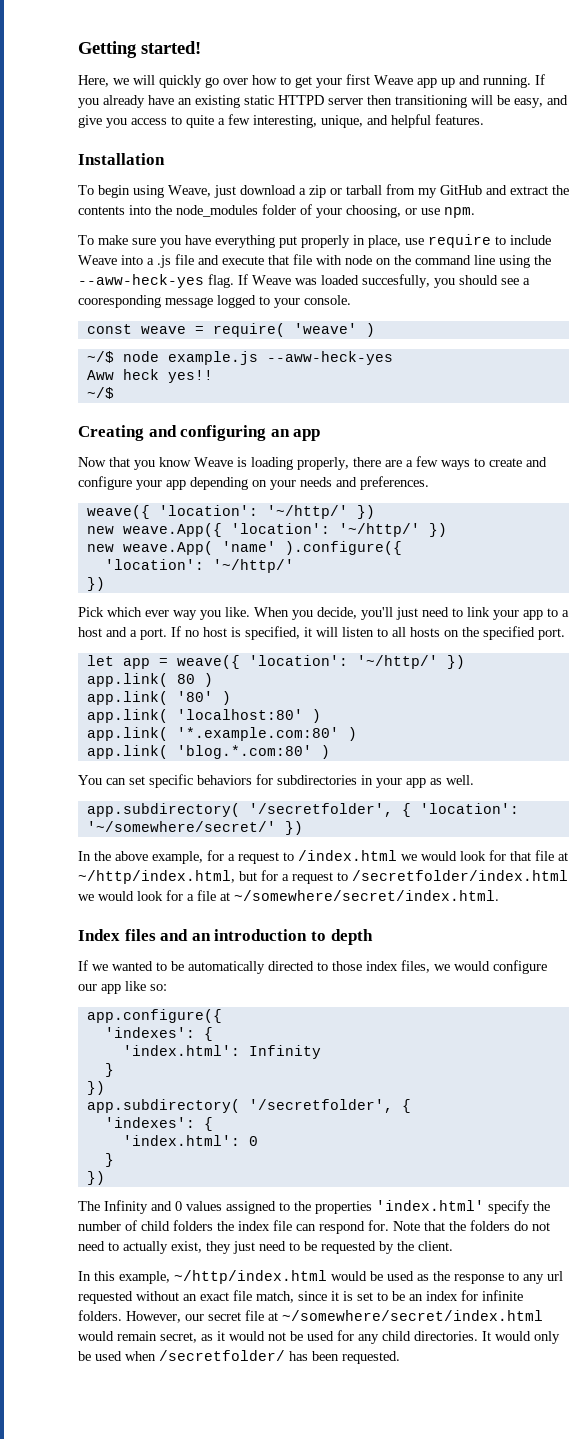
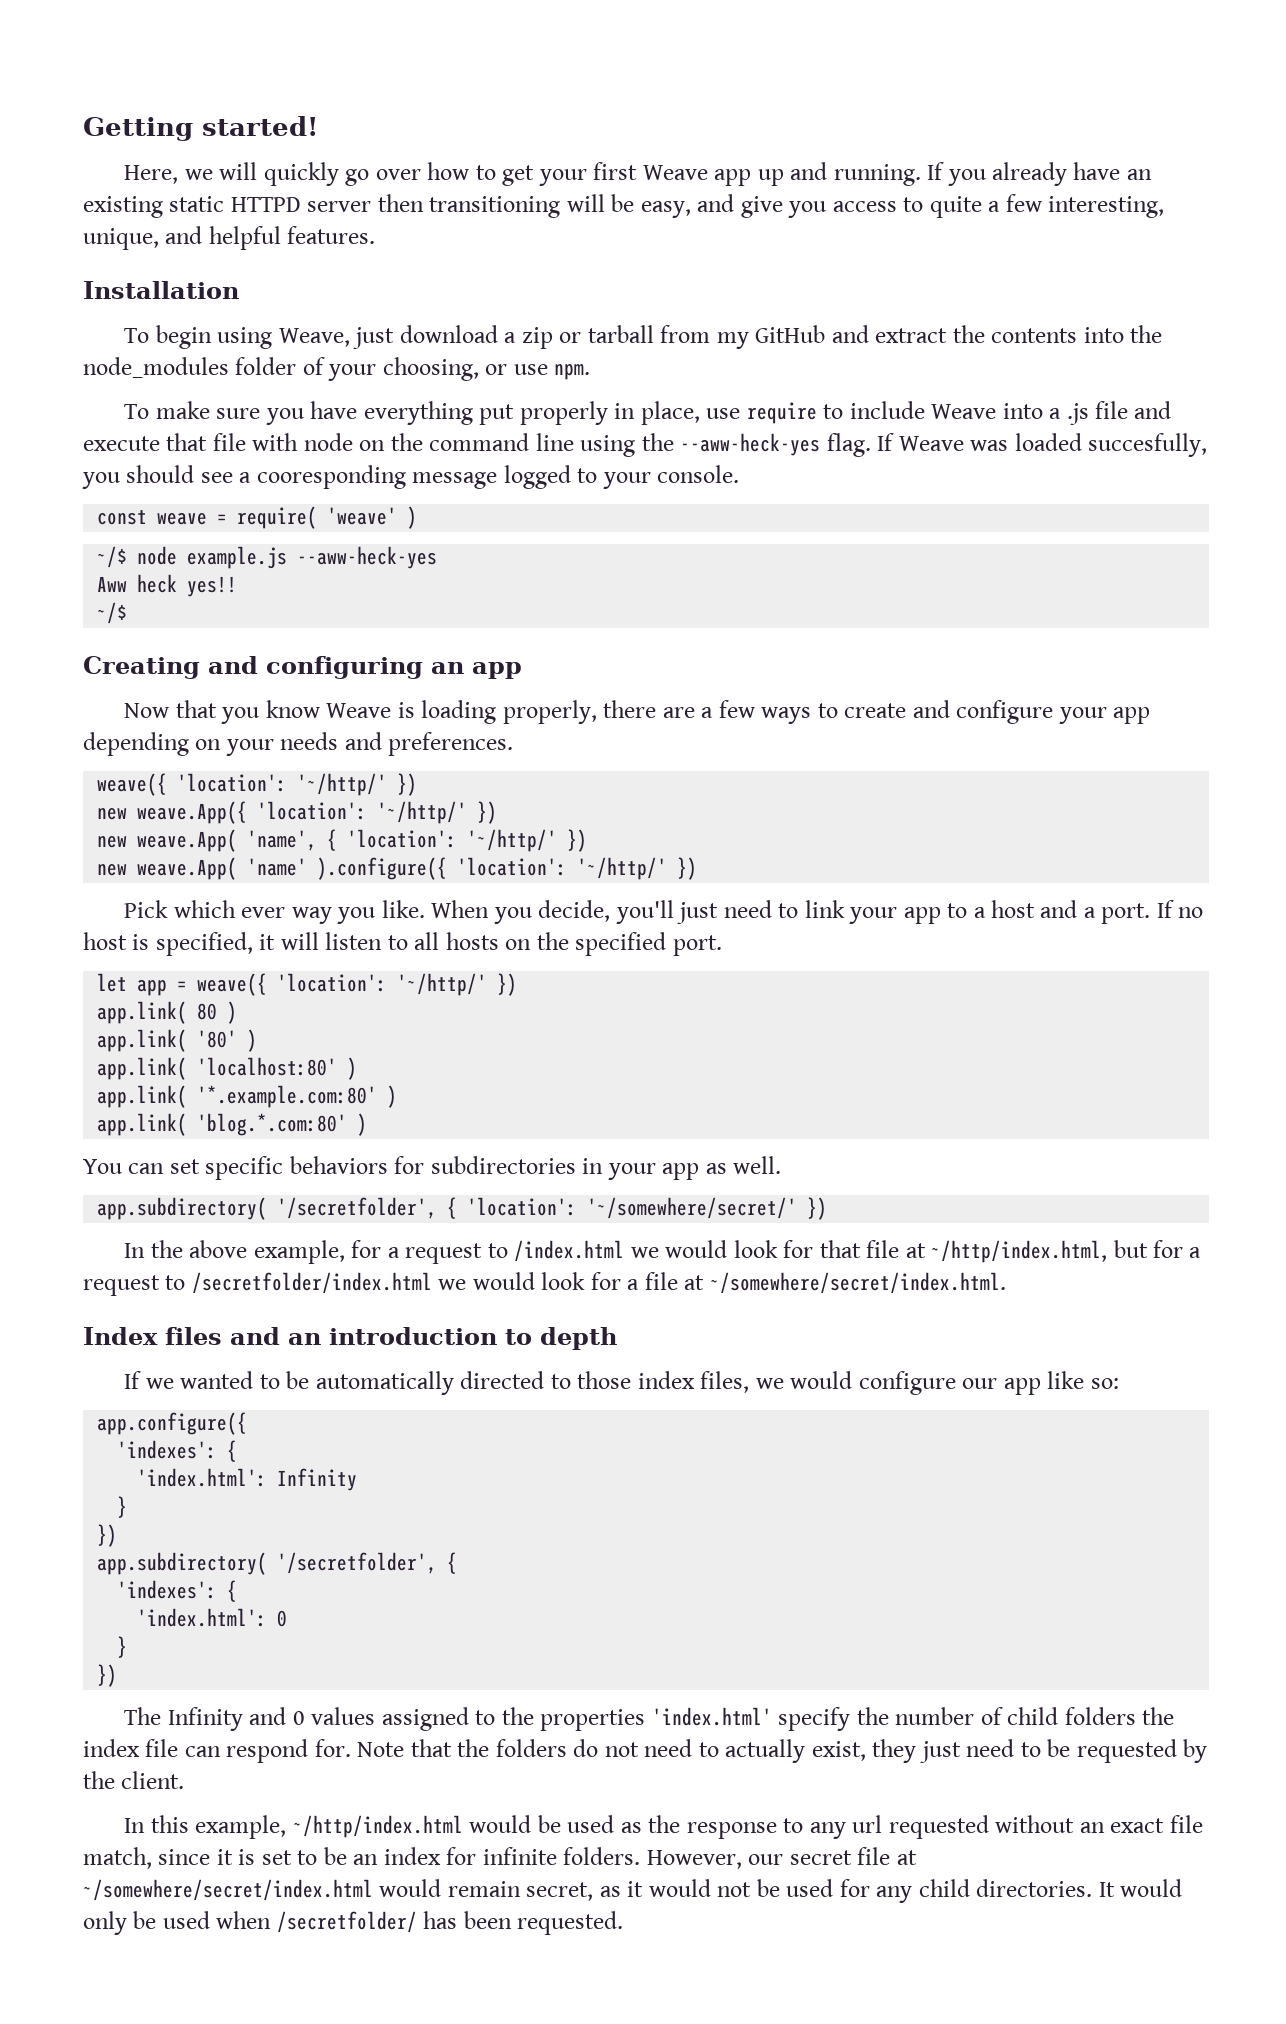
+ new weave.App( 'name', { 'location': '~/http/' })
- new weave.App( 'name' ).configure({
- 'location': '~/http/'
- })
+ new weave.App( 'name' ).configure({ 'location': '~/http/' })

